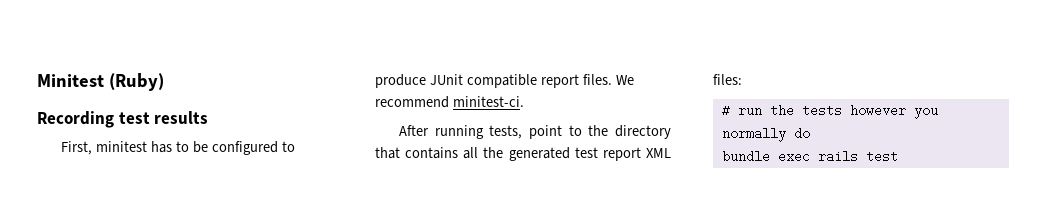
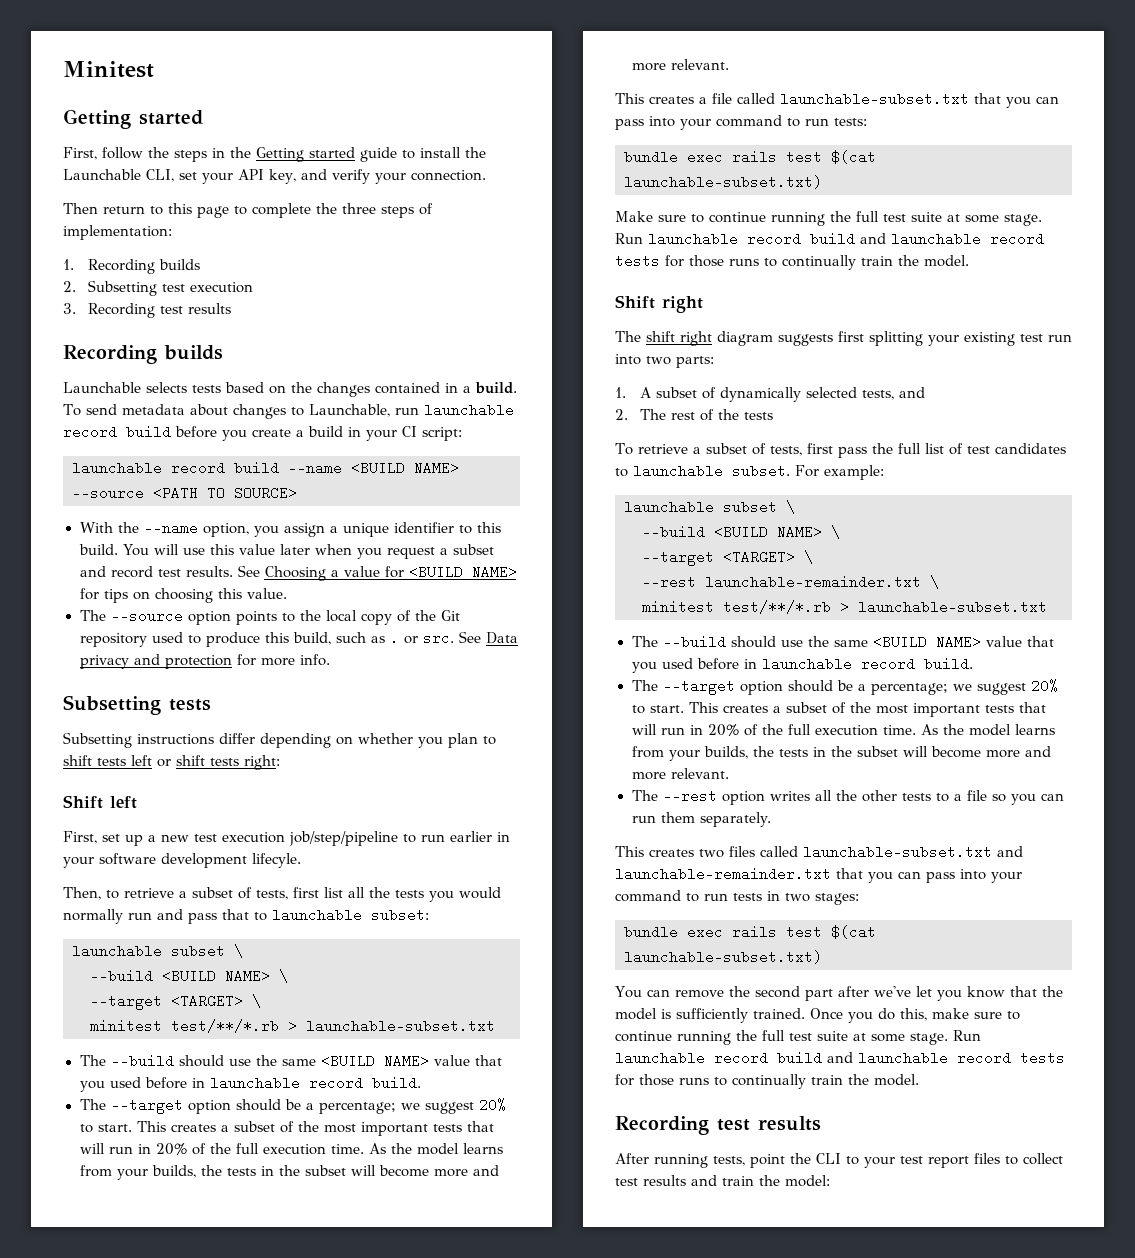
- Minitest (Ruby)
+ Minitest
+ Getting started
+ First, follow the steps in the Getting started guide to install the Launchable CLI, set your API key, and verify your connection.
+ Then return to this page to complete the three steps of implementation:
+ 1. Recording builds
+ 2. Subsetting test execution
+ 3. Recording test results
+ Recording builds
+ Launchable selects tests based on the changes contained in a build. To send metadata about changes to Launchable, run launchable record build before you create a build in your CI script:
+ launchable record build --name <BUILD NAME> --source <PATH TO SOURCE>
+ With the --name option, you assign a unique identifier to this build. You will use this value later when you request a subset and record test results. See Choosing a value for <BUILD NAME> for tips on choosing this value.
+ The --source option points to the local copy of the Git repository used to produce this build, such as . or src. See Data privacy and protection for more info.
+ Subsetting tests
+ Subsetting instructions differ depending on whether you plan to shift tests left or shift tests right:
+ Shift left
+ First, set up a new test execution job/step/pipeline to run earlier in your software development lifecyle.
+ Then, to retrieve a subset of tests, first list all the tests you would normally run and pass that to launchable subset:
+ launchable subset \
+ --build <BUILD NAME> \
+ --target <TARGET> \
+ minitest test/**/*.rb > launchable-subset.txt
+ The --build should use the same <BUILD NAME> value that you used before in launchable record build.
+ The --target option should be a percentage; we suggest 20% to start. This creates a subset of the most important tests that will run in 20% of the full execution time. As the model learns from your builds, the tests in the subset will become more and more relevant.
+ This creates a file called launchable-subset.txt that you can pass into your command to run tests:
+ bundle exec rails test $(cat launchable-subset.txt)
+ Make sure to continue running the full test suite at some stage. Run launchable record build and launchable record tests for those runs to continually train the model.
+ Shift right
+ The shift right diagram suggests first splitting your existing test run into two parts:
+ 1. A subset of dynamically selected tests, and
+ 2. The rest of the tests
+ To retrieve a subset of tests, first pass the full list of test candidates to launchable subset. For example:
+ launchable subset \
+ --build <BUILD NAME> \
+ --target <TARGET> \
+ --rest launchable-remainder.txt \
+ minitest test/**/*.rb > launchable-subset.txt
+ The --build should use the same <BUILD NAME> value that you used before in launchable record build.
+ The --target option should be a percentage; we suggest 20% to start. This creates a subset of the most important tests that will run in 20% of the full execution time. As the model learns from your builds, the tests in the subset will become more and more relevant.
+ The --rest option writes all the other tests to a file so you can run them separately.
+ This creates two files called launchable-subset.txt and launchable-remainder.txt that you can pass into your command to run tests in two stages:
+ bundle exec rails test $(cat launchable-subset.txt)
+ You can remove the second part after we've let you know that the model is sufficiently trained. Once you do this, make sure to continue running the full test suite at some stage. Run launchable record build and launchable record tests for those runs to continually train the model.
  Recording test results
- First, minitest has to be configured to produce JUnit compatible report files. We recommend minitest-ci.
- After running tests, point to the directory that contains all the generated test report XML files:
- # run the tests however you normally do
- bundle exec rails test
+ After running tests, point the CLI to your test report files to collect test results and train the model:

